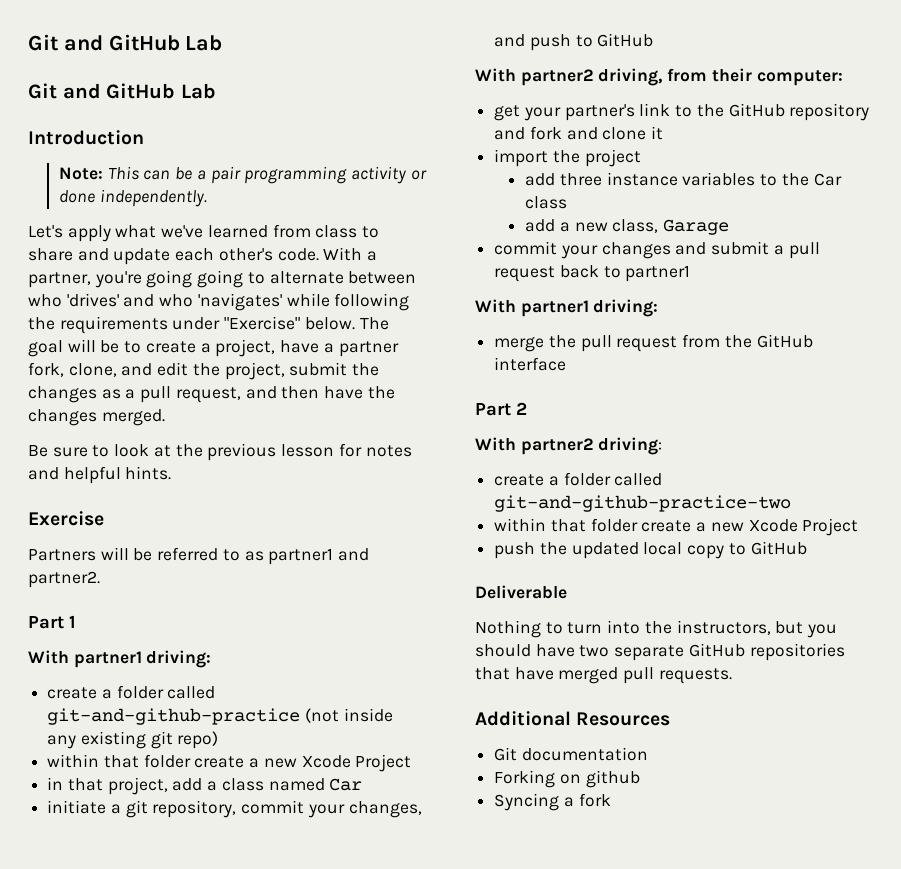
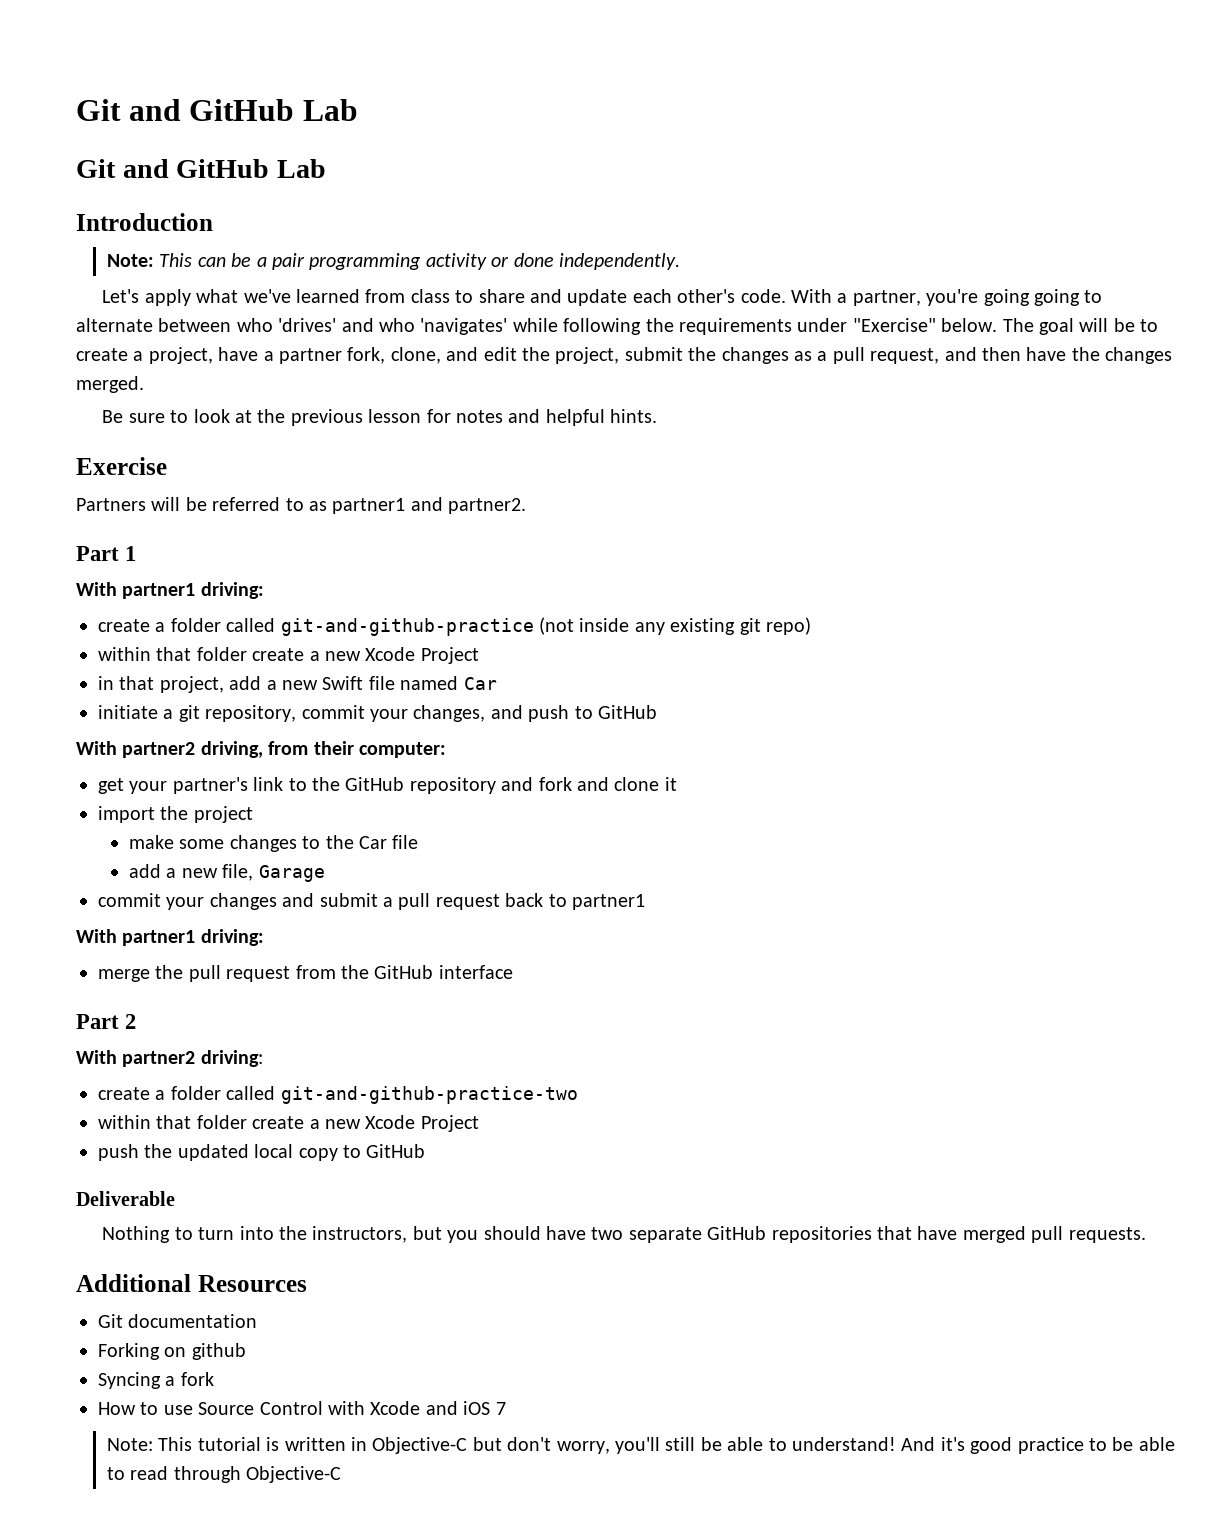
- in that project, add a class named Car
+ in that project, add a new Swift file named Car
- add three instance variables to the Car class
- add a new class, Garage
+ make some changes to the Car file
+ add a new file, Garage
+ How to use Source Control with Xcode and iOS 7
+ Note: This tutorial is written in Objective-C but don't worry, you'll still be able to understand! And it's good practice to be able to read through Objective-C

